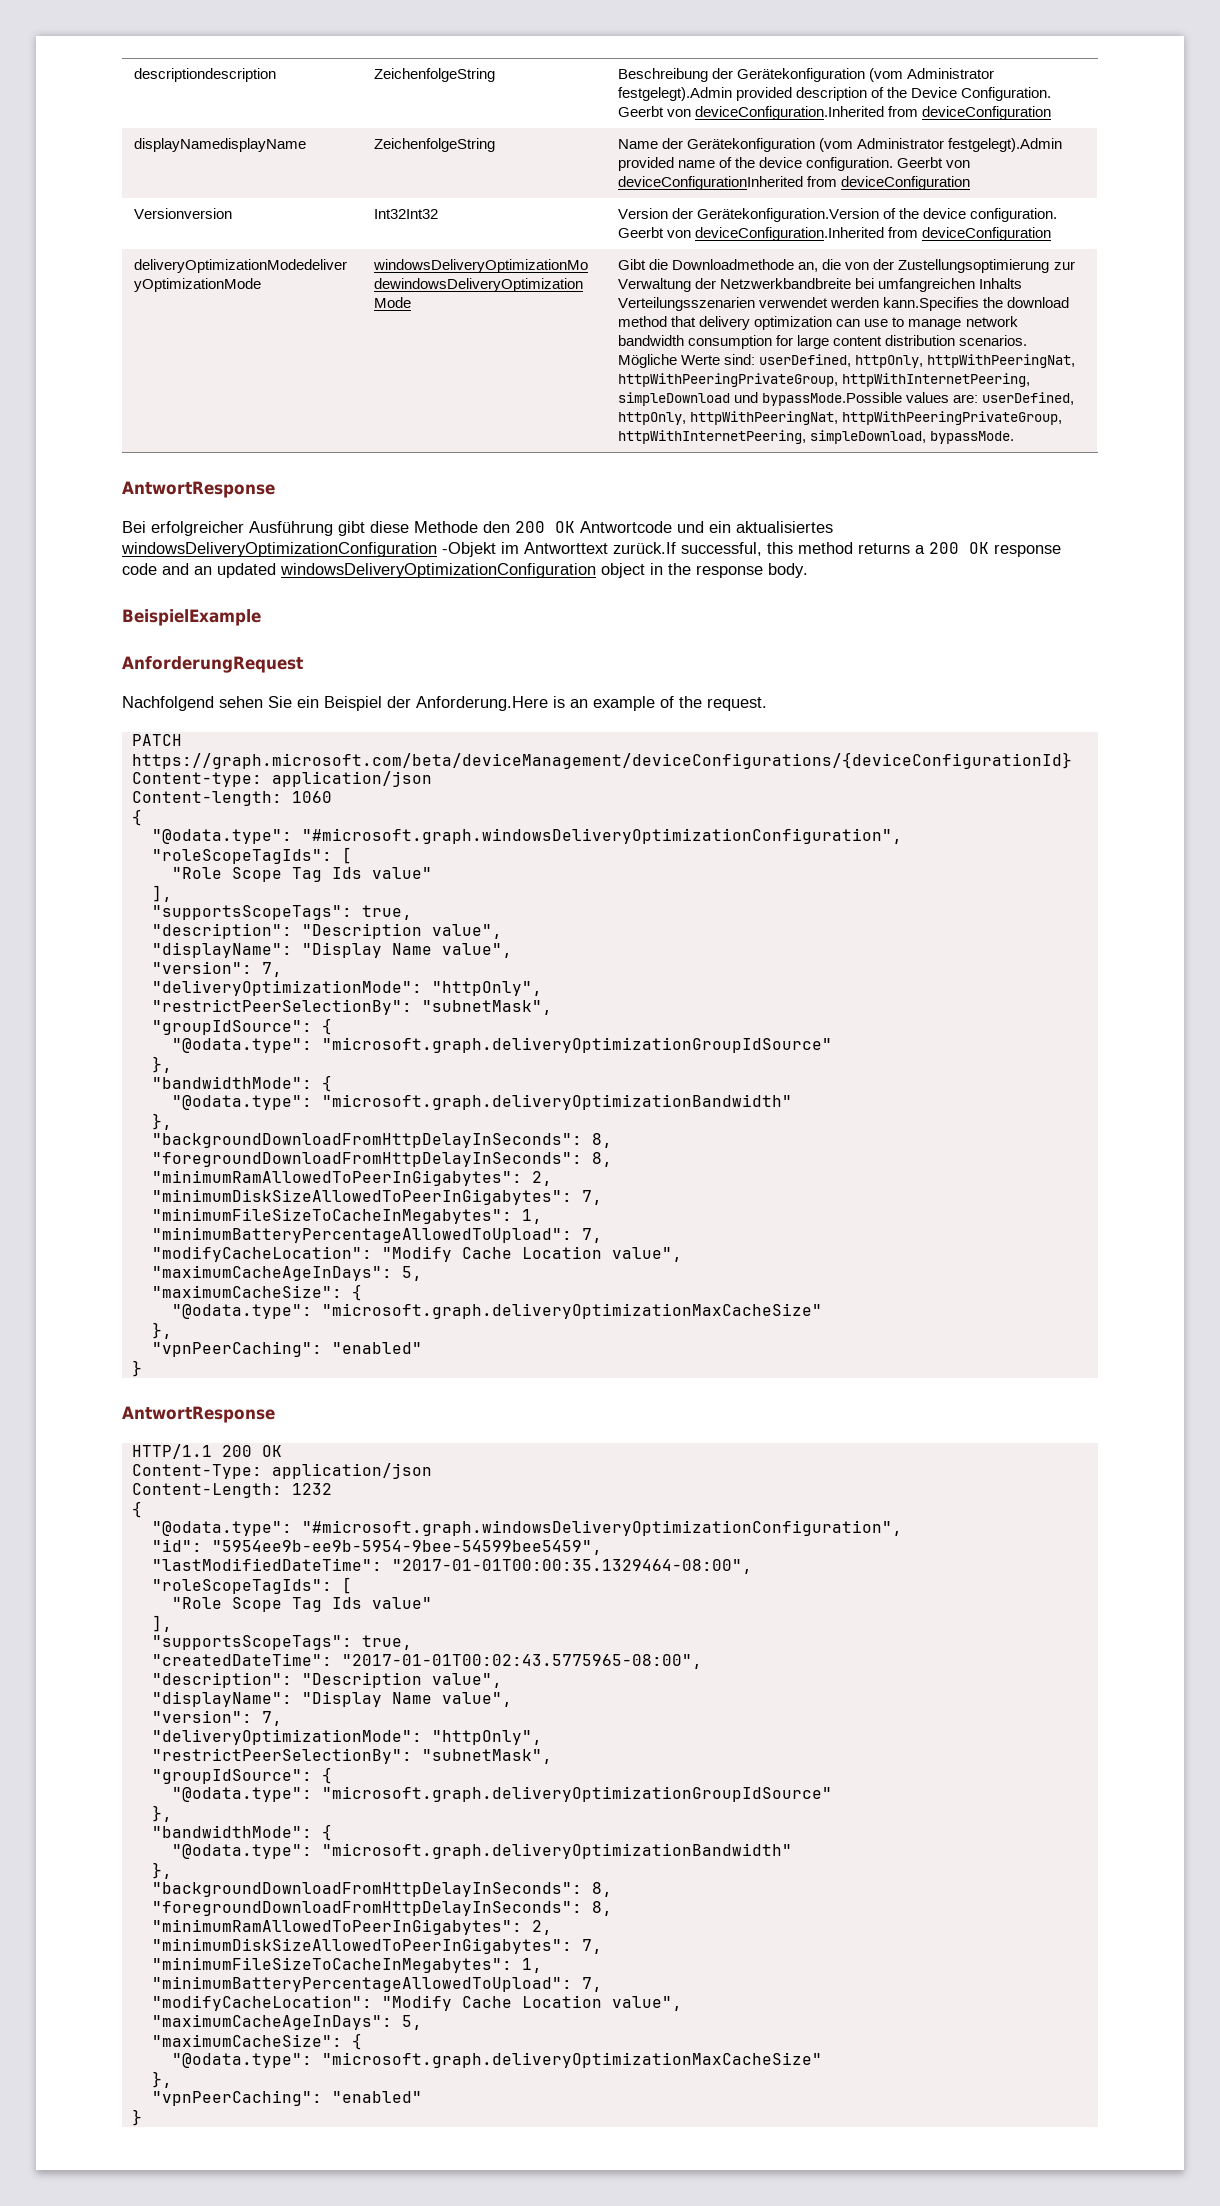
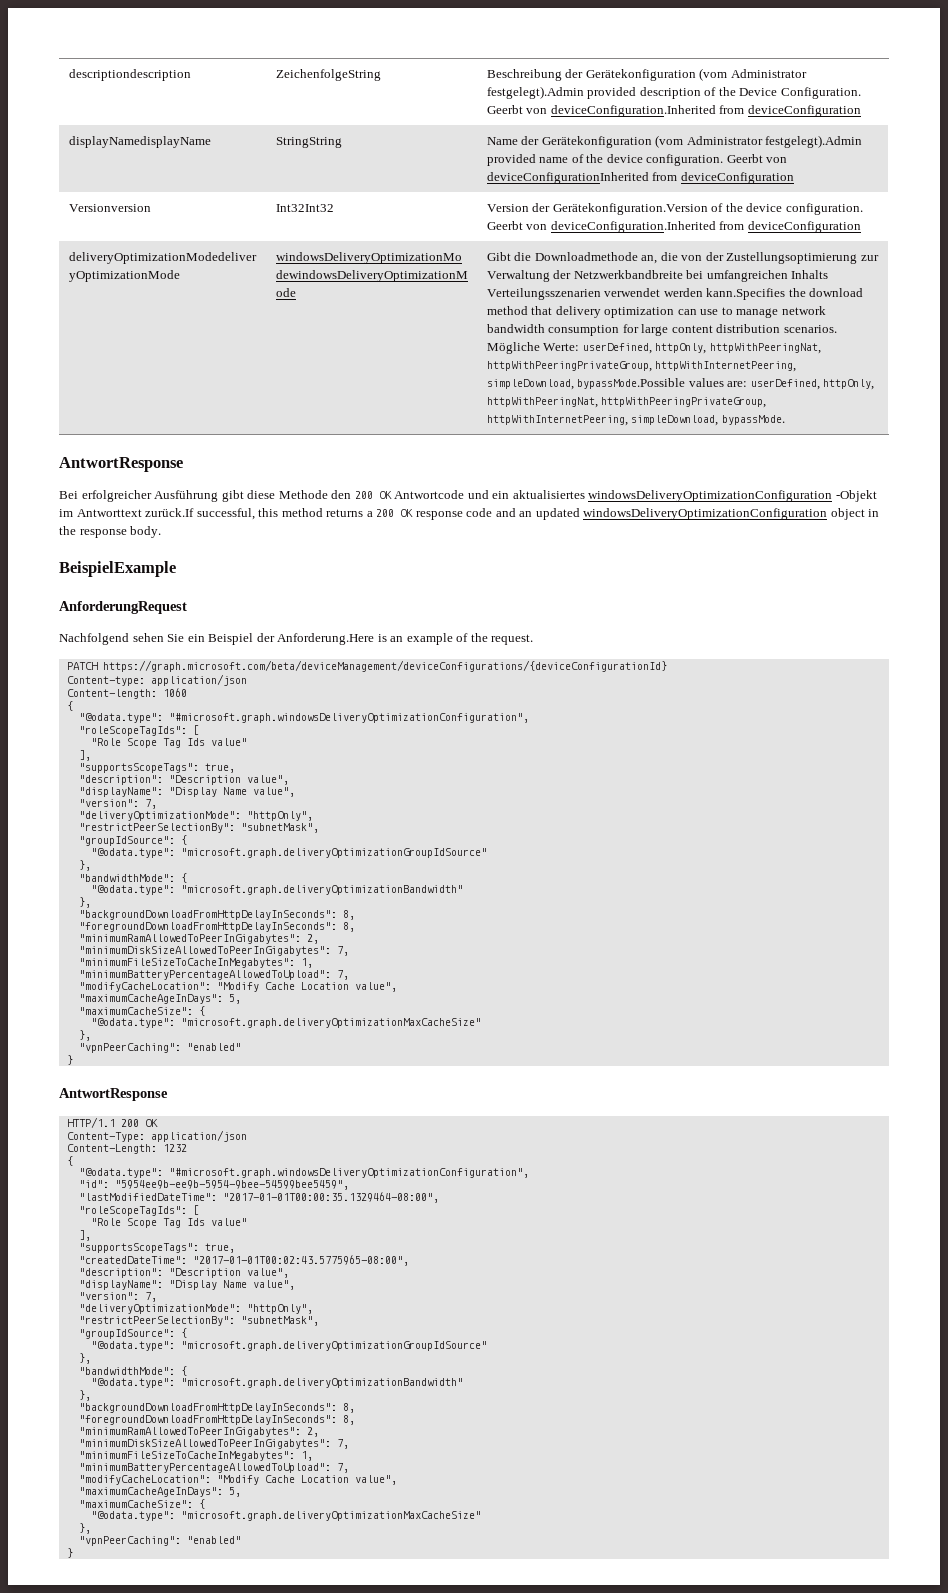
- displayNamedisplayName | ZeichenfolgeString | Name der Gerätekonfiguration (vom Administrator festgelegt).Admin provided name of the device configuration. Geerbt von deviceConfigurationInherited from deviceConfiguration
+ displayNamedisplayName | StringString | Name der Gerätekonfiguration (vom Administrator festgelegt).Admin provided name of the device configuration. Geerbt von deviceConfigurationInherited from deviceConfiguration
- Mögliche Werte sind: userDefined, httpOnly, httpWithPeeringNat, httpWithPeeringPrivateGroup, httpWithInternetPeering, simpleDownload und bypassMode.Possible values are: userDefined, httpOnly, httpWithPeeringNat, httpWithPeeringPrivateGroup, httpWithInternetPeering, simpleDownload, bypassMode.
+ Mögliche Werte: userDefined, httpOnly, httpWithPeeringNat, httpWithPeeringPrivateGroup, httpWithInternetPeering, simpleDownload, bypassMode.Possible values are: userDefined, httpOnly, httpWithPeeringNat, httpWithPeeringPrivateGroup, httpWithInternetPeering, simpleDownload, bypassMode.

